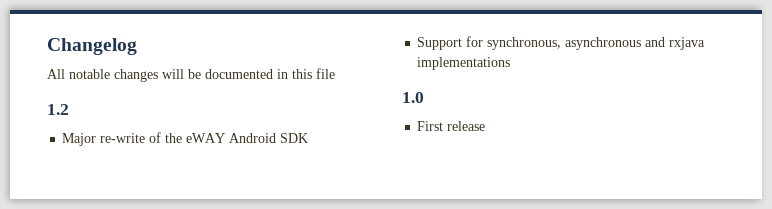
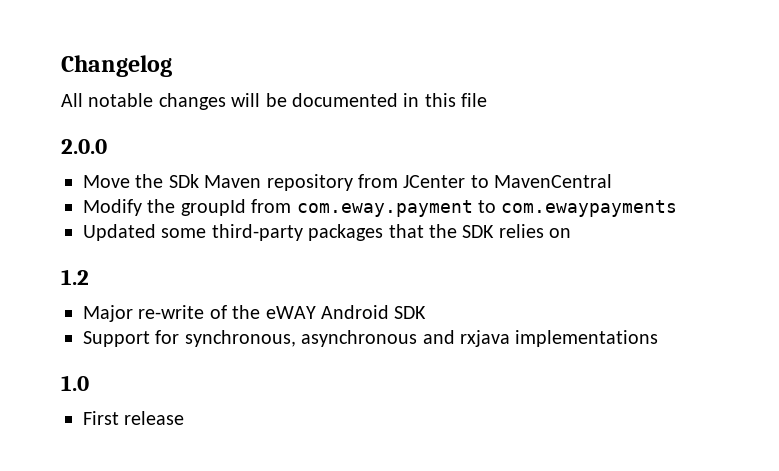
+ 2.0.0
+ Move the SDk Maven repository from JCenter to MavenCentral
+ Modify the groupId from com.eway.payment to com.ewaypayments
+ Updated some third-party packages that the SDK relies on

